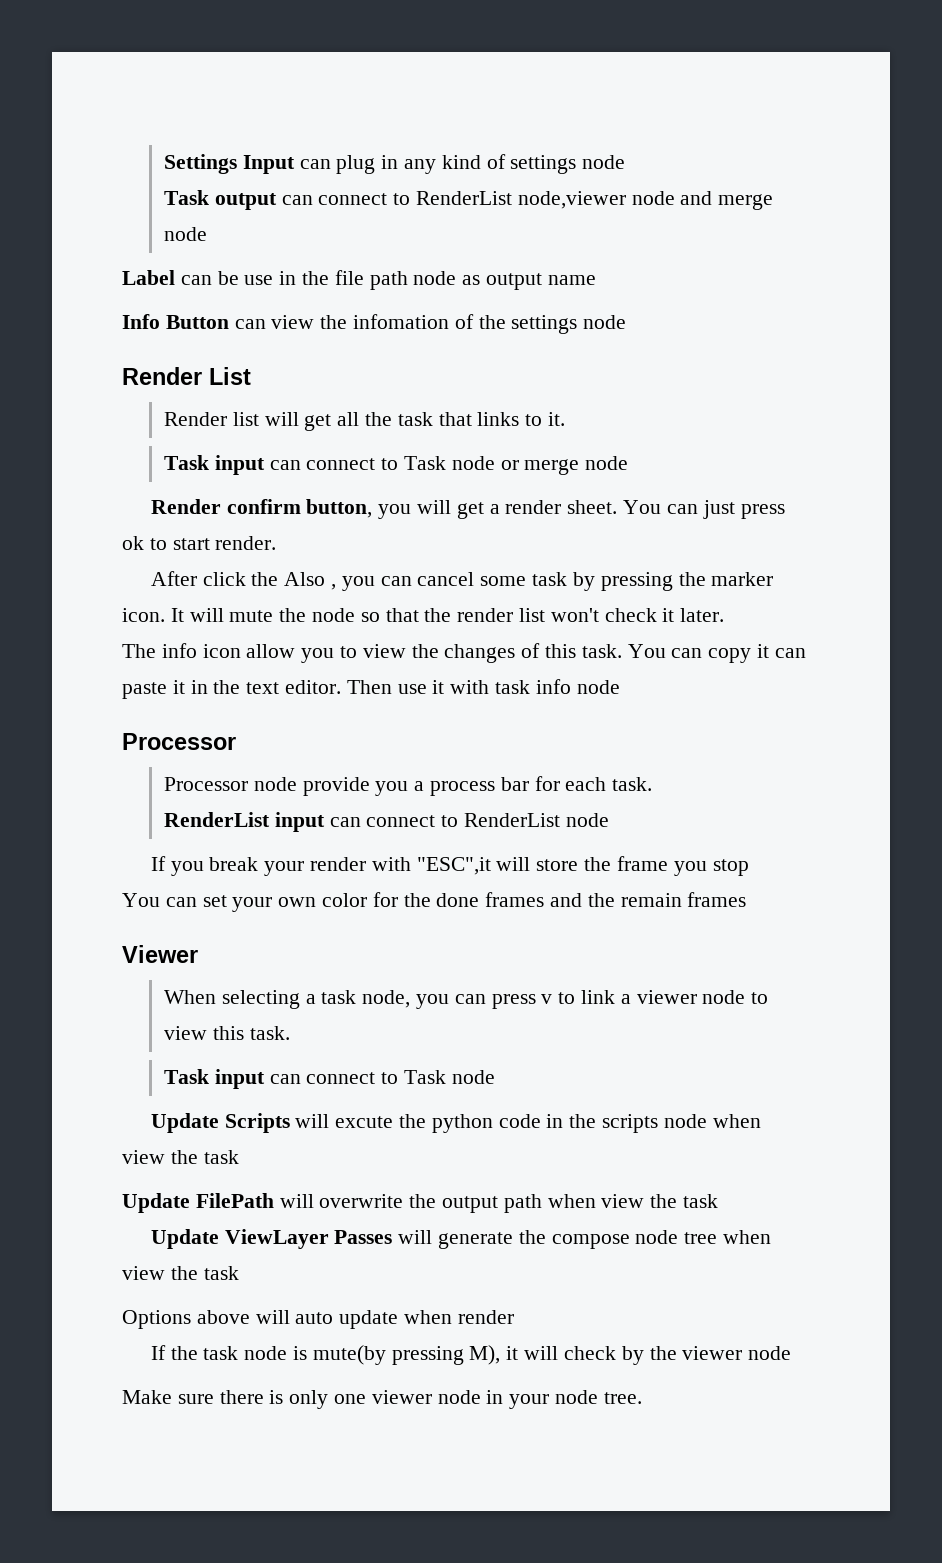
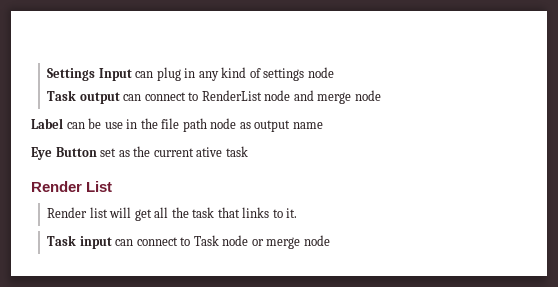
- Task output can connect to RenderList node,viewer node and merge node
+ Task output can connect to RenderList node and merge node
- Info Button can view the infomation of the settings node
+ Eye Button set as the current ative task
- Render confirm button, you will get a render sheet. You can just press ok to start render.
- After click the Also , you can cancel some task by pressing the marker icon. It will mute the node so that the render list won't check it later.
- The info icon allow you to view the changes of this task. You can copy it can paste it in the text editor. Then use it with task info node
- Processor
- Processor node provide you a process bar for each task.
- RenderList input can connect to RenderList node
- If you break your render with "ESC",it will store the frame you stop
- You can set your own color for the done frames and the remain frames
- Viewer
- When selecting a task node, you can press v to link a viewer node to view this task.
- Task input can connect to Task node
- Update Scripts will excute the python code in the scripts node when view the task
- Update FilePath will overwrite the output path when view the task
- Update ViewLayer Passes will generate the compose node tree when view the task
- Options above will auto update when render
- If the task node is mute(by pressing M), it will check by the viewer node
- Make sure there is only one viewer node in your node tree.

